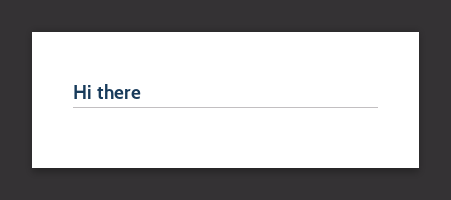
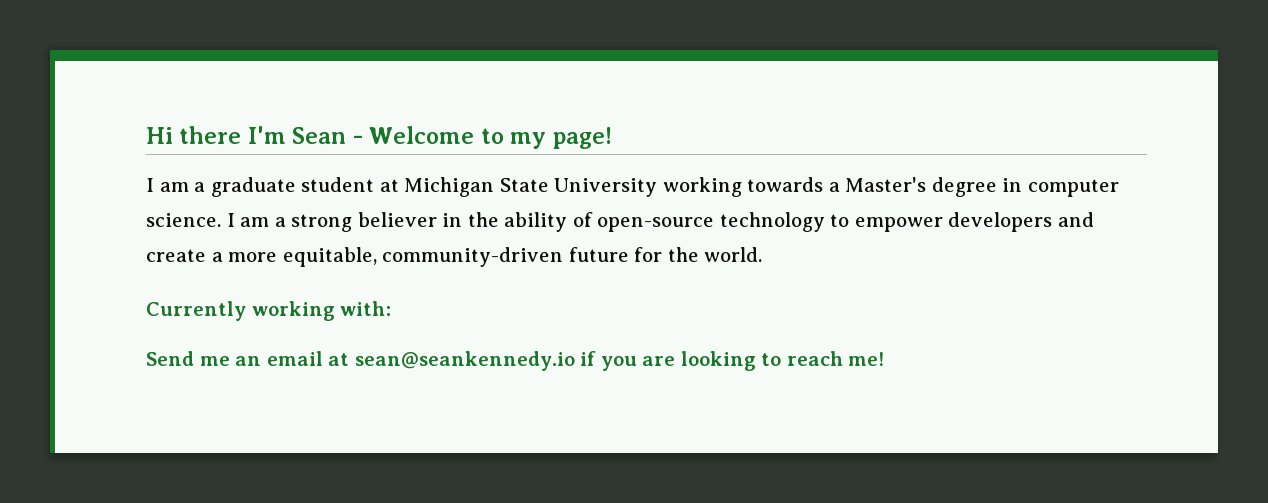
- Hi there
+ Hi there I'm Sean - Welcome to my page!
+ I am a graduate student at Michigan State University working towards a Master's degree in computer science. I am a strong believer in the ability of open-source technology to empower developers and create a more equitable, community-driven future for the world.
+ Currently working with:
+ Send me an email at sean@seankennedy.io if you are looking to reach me!

